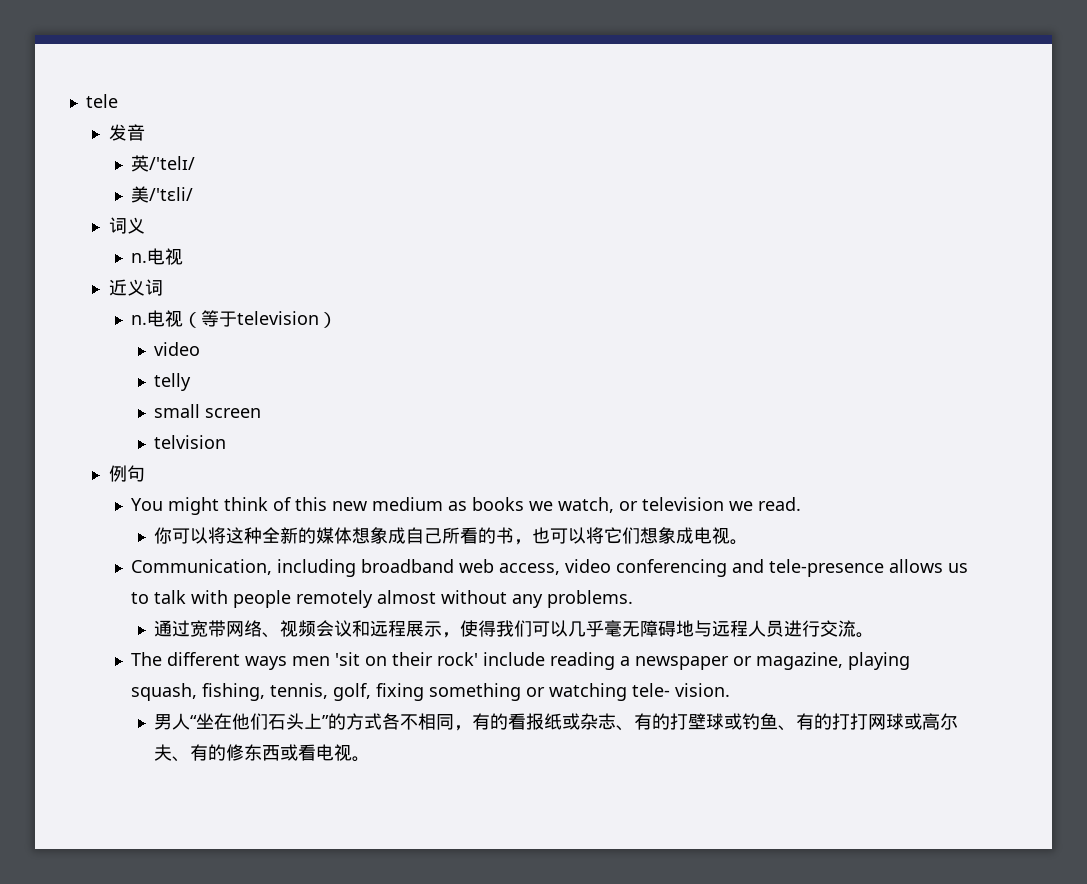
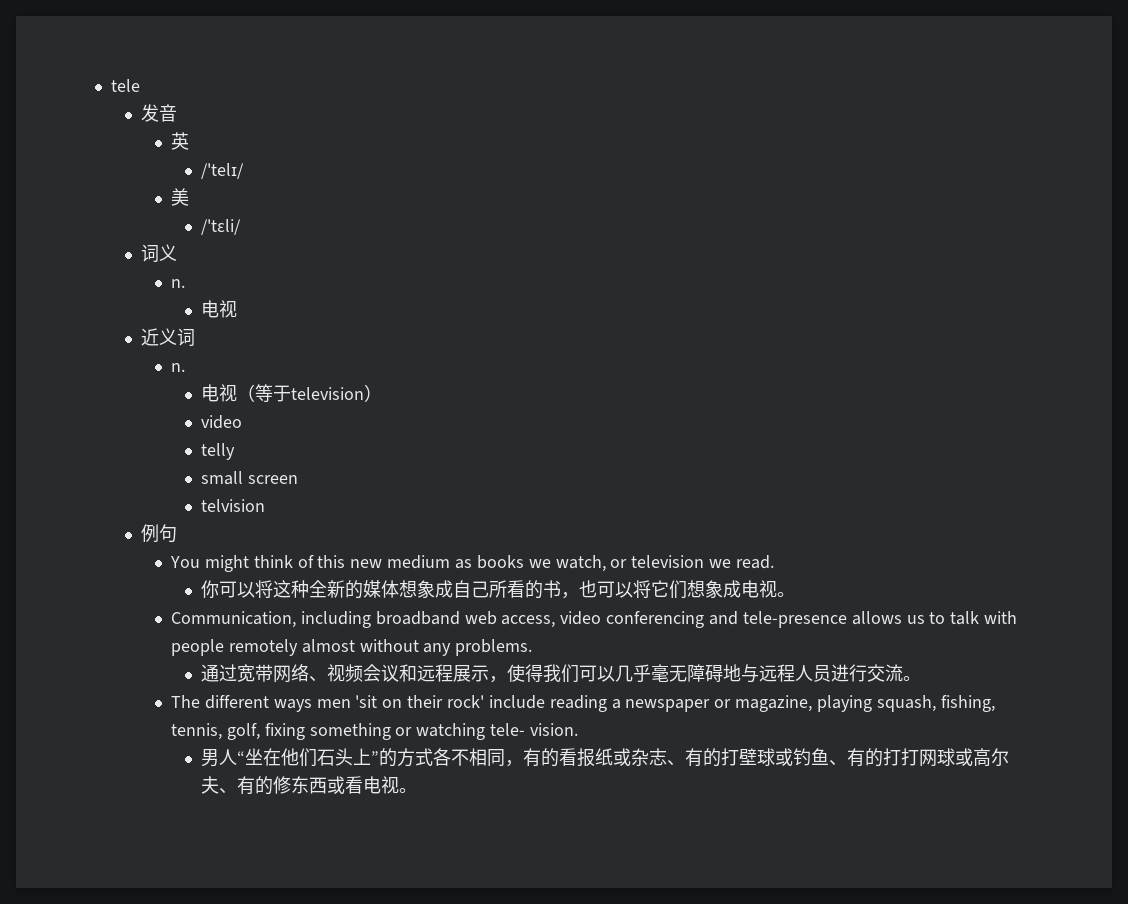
- 英/'telɪ/
+ 英
+ /'telɪ/
- 美/'tɛli/
+ 美
+ /'tɛli/
  词义
- n.电视
+ n.
+ 电视
  近义词
- n.电视（等于television）
+ n.
+ 电视（等于television）

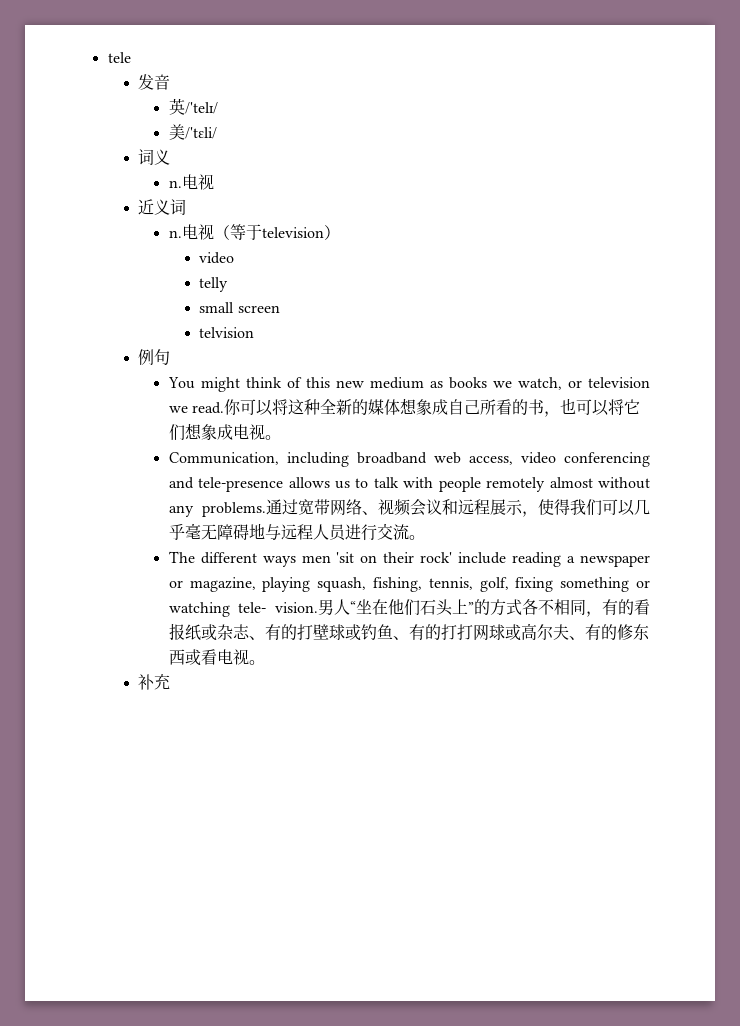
- 英
- /'telɪ/
+ 英/'telɪ/
- 美
- /'tɛli/
+ 美/'tɛli/
  词义
- n.
- 电视
+ n.电视
  近义词
- n.
- 电视（等于television）
+ n.电视（等于television）
- You might think of this new medium as books we watch, or television we read.
- 你可以将这种全新的媒体想象成自己所看的书，也可以将它们想象成电视。
+ You might think of this new medium as books we watch, or television we read.你可以将这种全新的媒体想象成自己所看的书，也可以将它们想象成电视。
- Communication, including broadband web access, video conferencing and tele-presence allows us to talk with people remotely almost without any problems.
- 通过宽带网络、视频会议和远程展示，使得我们可以几乎毫无障碍地与远程人员进行交流。
+ Communication, including broadband web access, video conferencing and tele-presence allows us to talk with people remotely almost without any problems.通过宽带网络、视频会议和远程展示，使得我们可以几乎毫无障碍地与远程人员进行交流。
- The different ways men 'sit on their rock' include reading a newspaper or magazine, playing squash, fishing, tennis, golf, fixing something or watching tele- vision.
- 男人“坐在他们石头上”的方式各不相同，有的看报纸或杂志、有的打壁球或钓鱼、有的打打网球或高尔夫、有的修东西或看电视。
+ The different ways men 'sit on their rock' include reading a newspaper or magazine, playing squash, fishing, tennis, golf, fixing something or watching tele- vision.男人“坐在他们石头上”的方式各不相同，有的看报纸或杂志、有的打壁球或钓鱼、有的打打网球或高尔夫、有的修东西或看电视。
+ 补充

